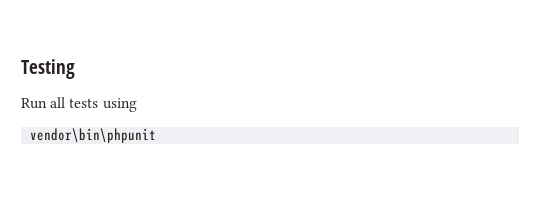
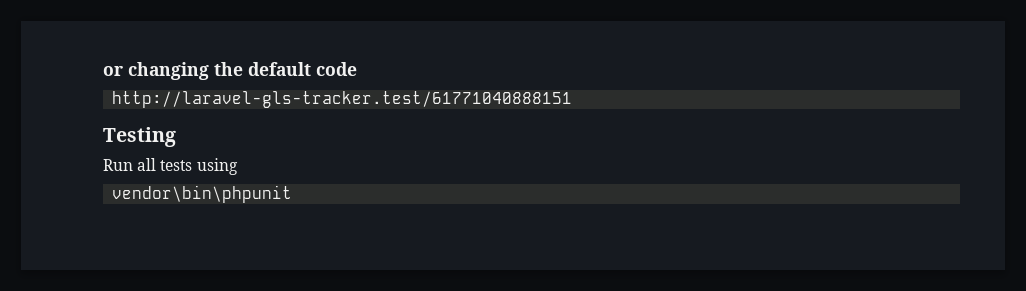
+ or changing the default code
+ http://laravel-gls-tracker.test/61771040888151

